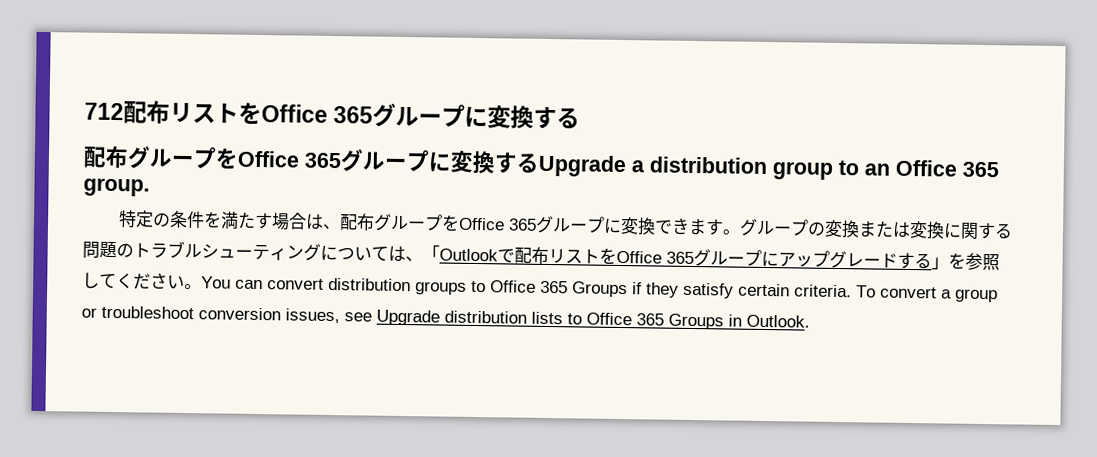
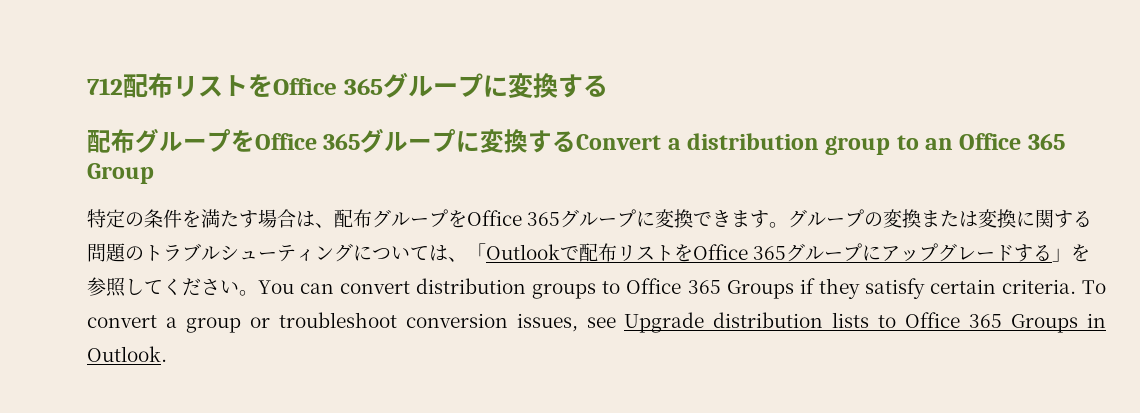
- 配布グループをOffice 365グループに変換するUpgrade a distribution group to an Office 365 group.
+ 配布グループをOffice 365グループに変換するConvert a distribution group to an Office 365 Group

